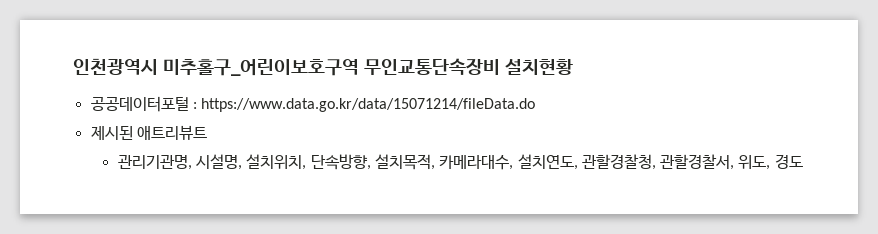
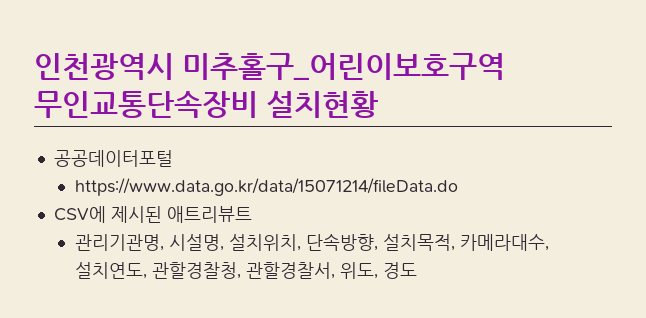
- 공공데이터포털 : https://www.data.go.kr/data/15071214/fileData.do
+ 공공데이터포털
+ https://www.data.go.kr/data/15071214/fileData.do
- 제시된 애트리뷰트
+ CSV에 제시된 애트리뷰트

